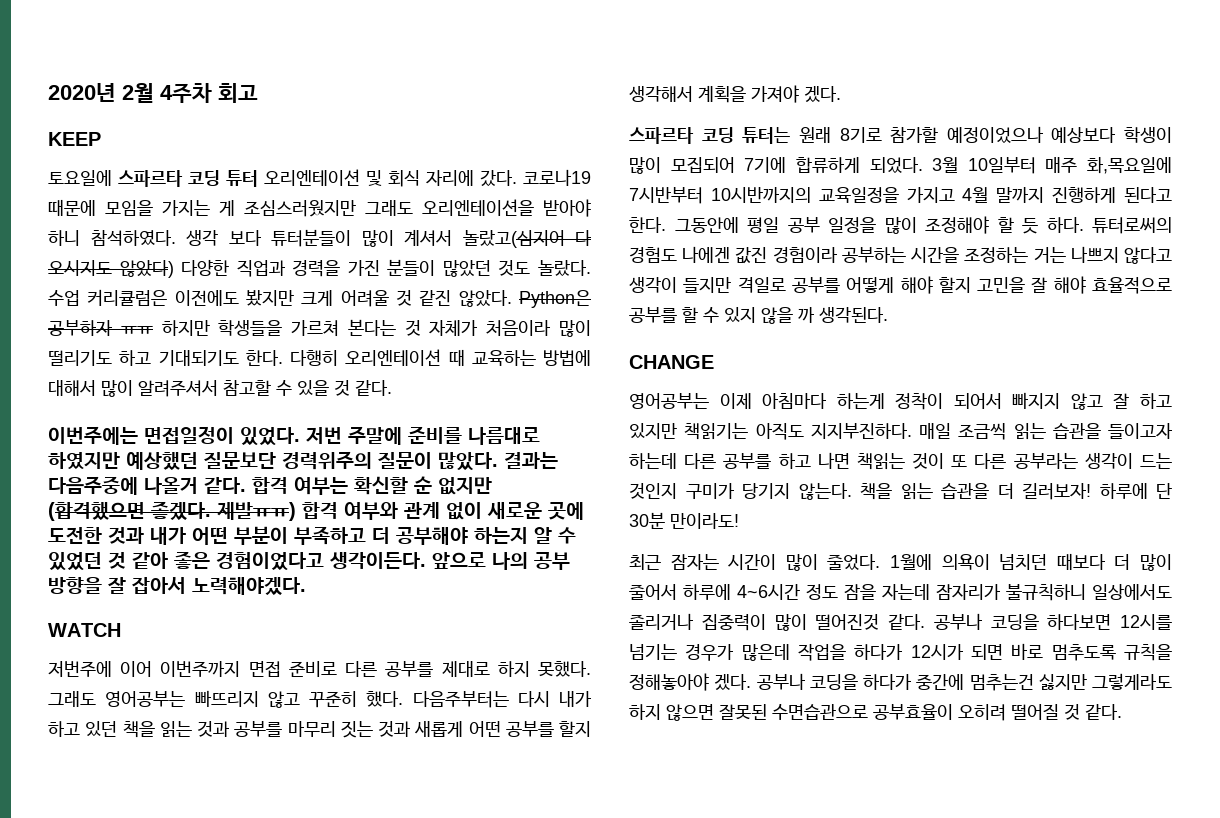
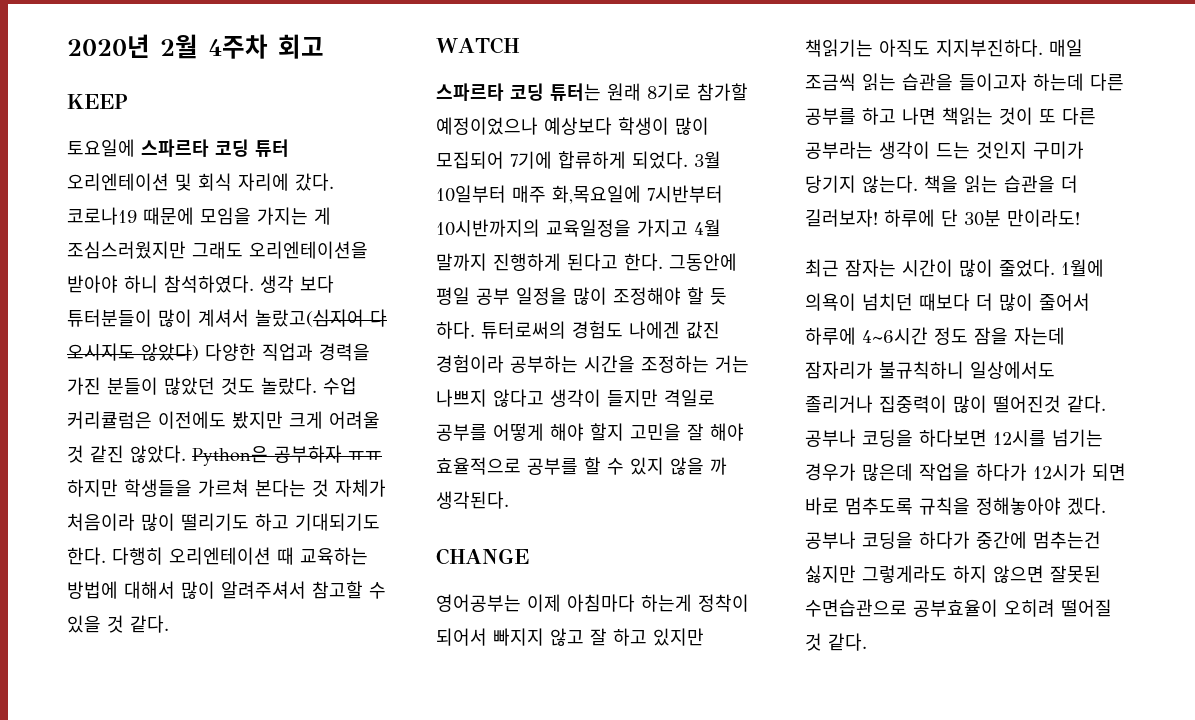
- 이번주에는 면접일정이 있었다. 저번 주말에 준비를 나름대로 하였지만 예상했던 질문보단 경력위주의 질문이 많았다. 결과는 다음주중에 나올거 같다. 합격 여부는 확신할 순 없지만 (합격했으면 좋겠다. 제발ㅠㅠ) 합격 여부와 관계 없이 새로운 곳에 도전한 것과 내가 어떤 부분이 부족하고 더 공부해야 하는지 알 수 있었던 것 같아 좋은 경험이었다고 생각이든다. 앞으로 나의 공부 방향을 잘 잡아서 노력해야겠다.
  WATCH
- 저번주에 이어 이번주까지 면접 준비로 다른 공부를 제대로 하지 못했다. 그래도 영어공부는 빠뜨리지 않고 꾸준히 했다. 다음주부터는 다시 내가 하고 있던 책을 읽는 것과 공부를 마무리 짓는 것과 새롭게 어떤 공부를 할지 생각해서 계획을 가져야 겠다.

